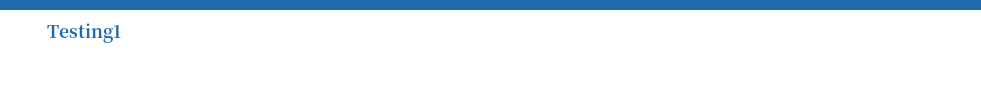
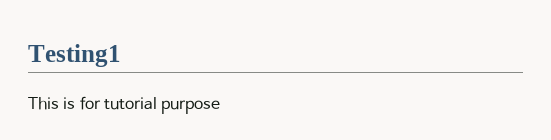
+ This is for tutorial purpose

